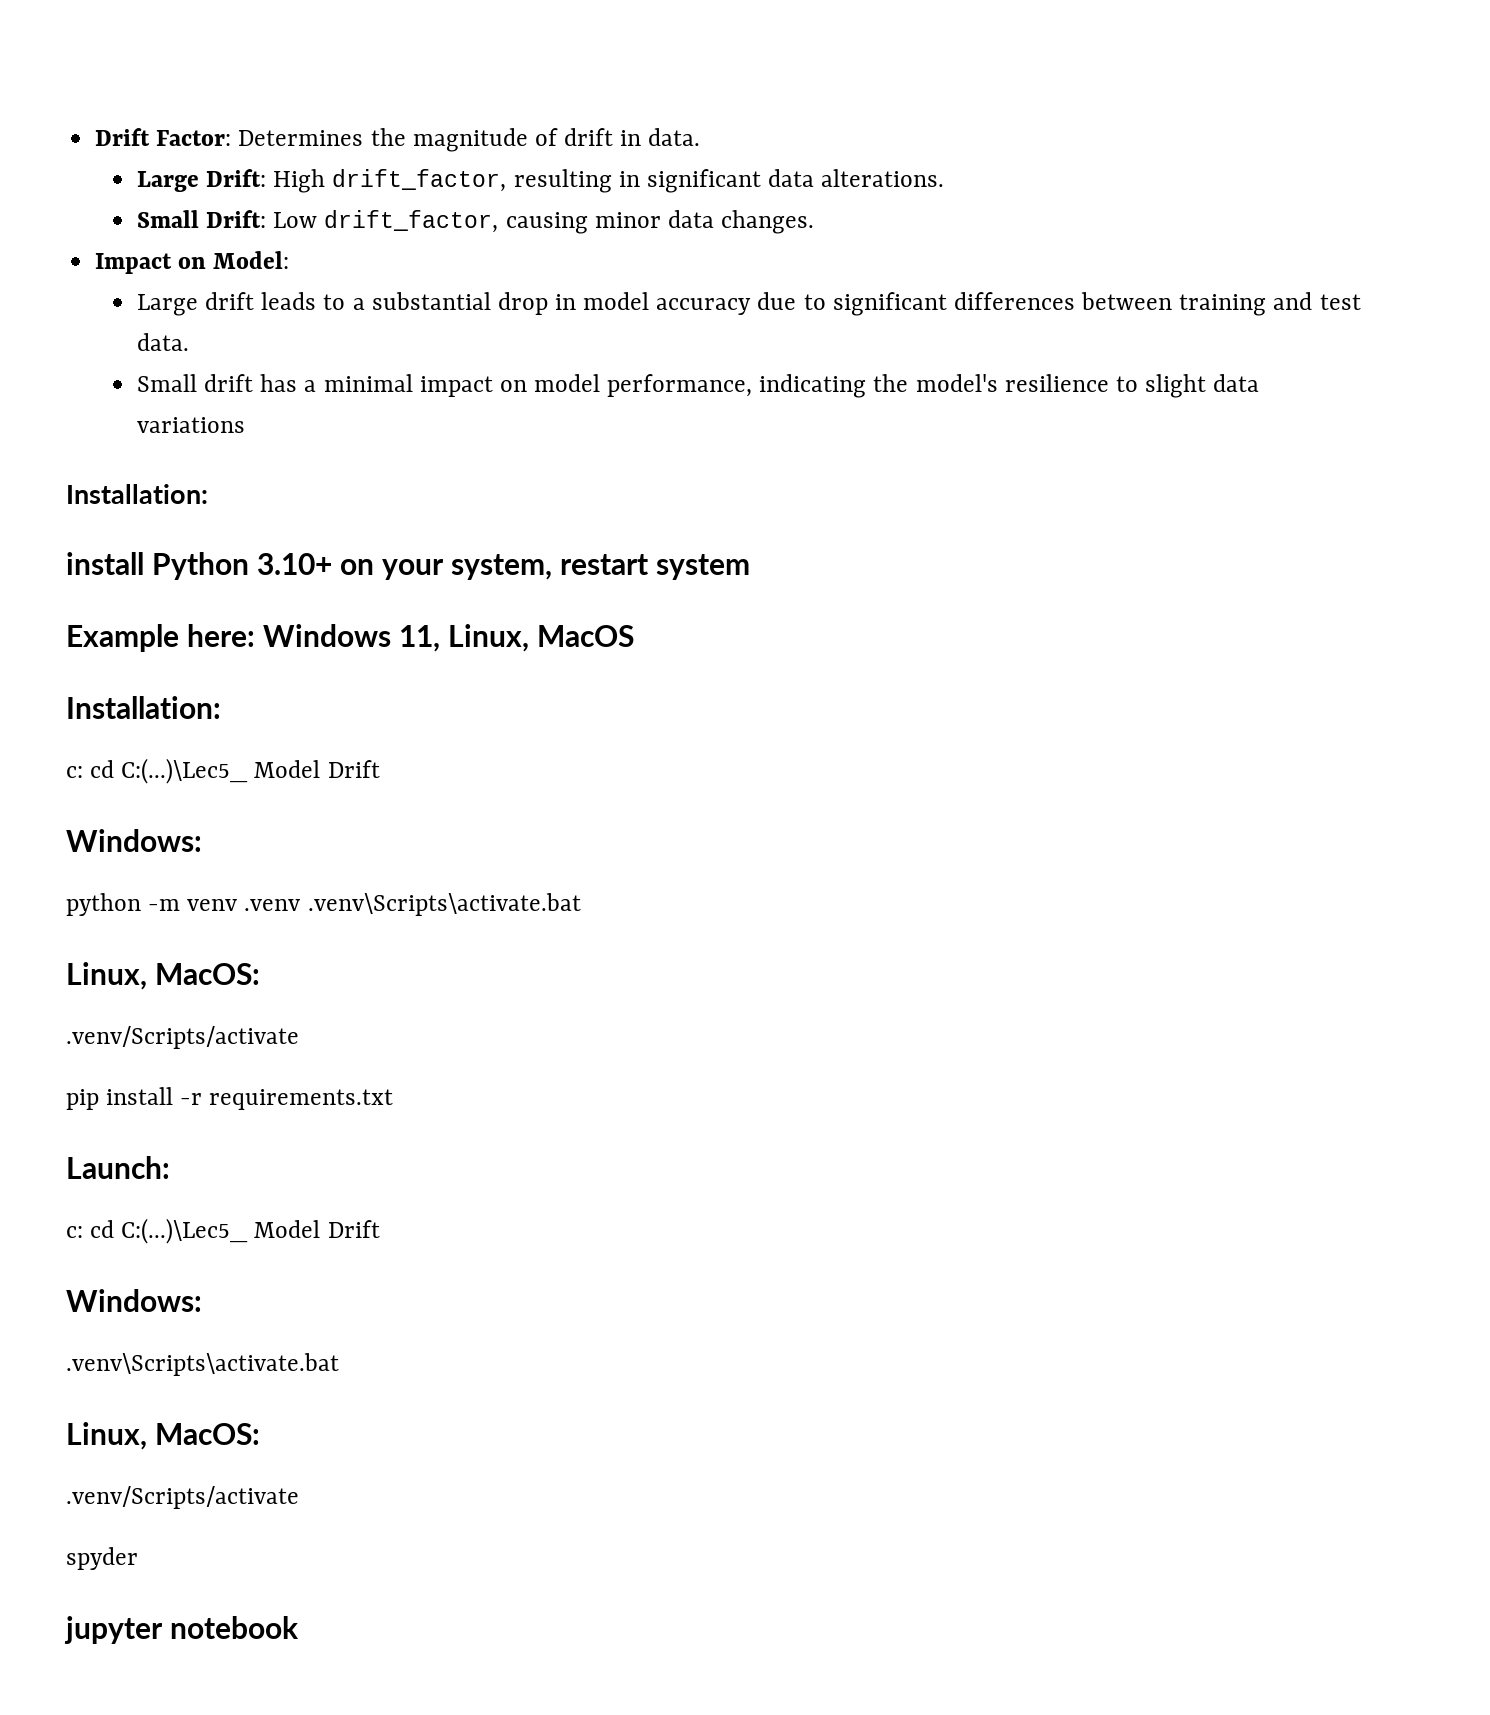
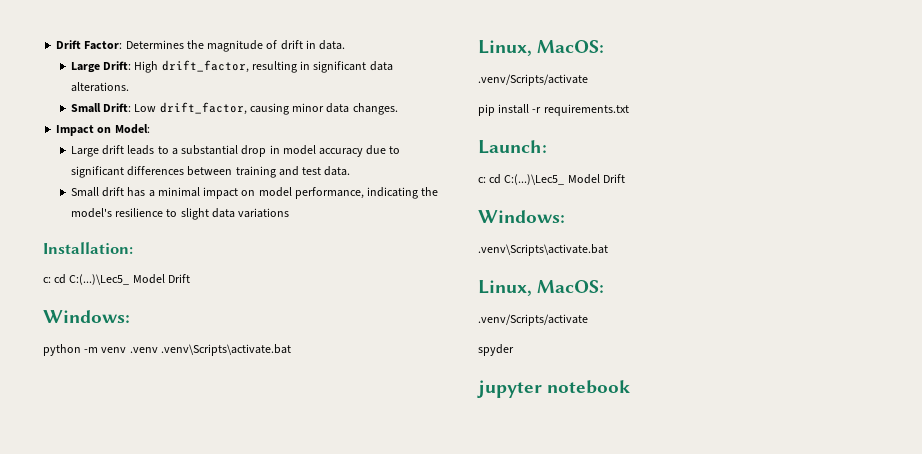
- install Python 3.10+ on your system, restart system
- Example here: Windows 11, Linux, MacOS
- Installation:

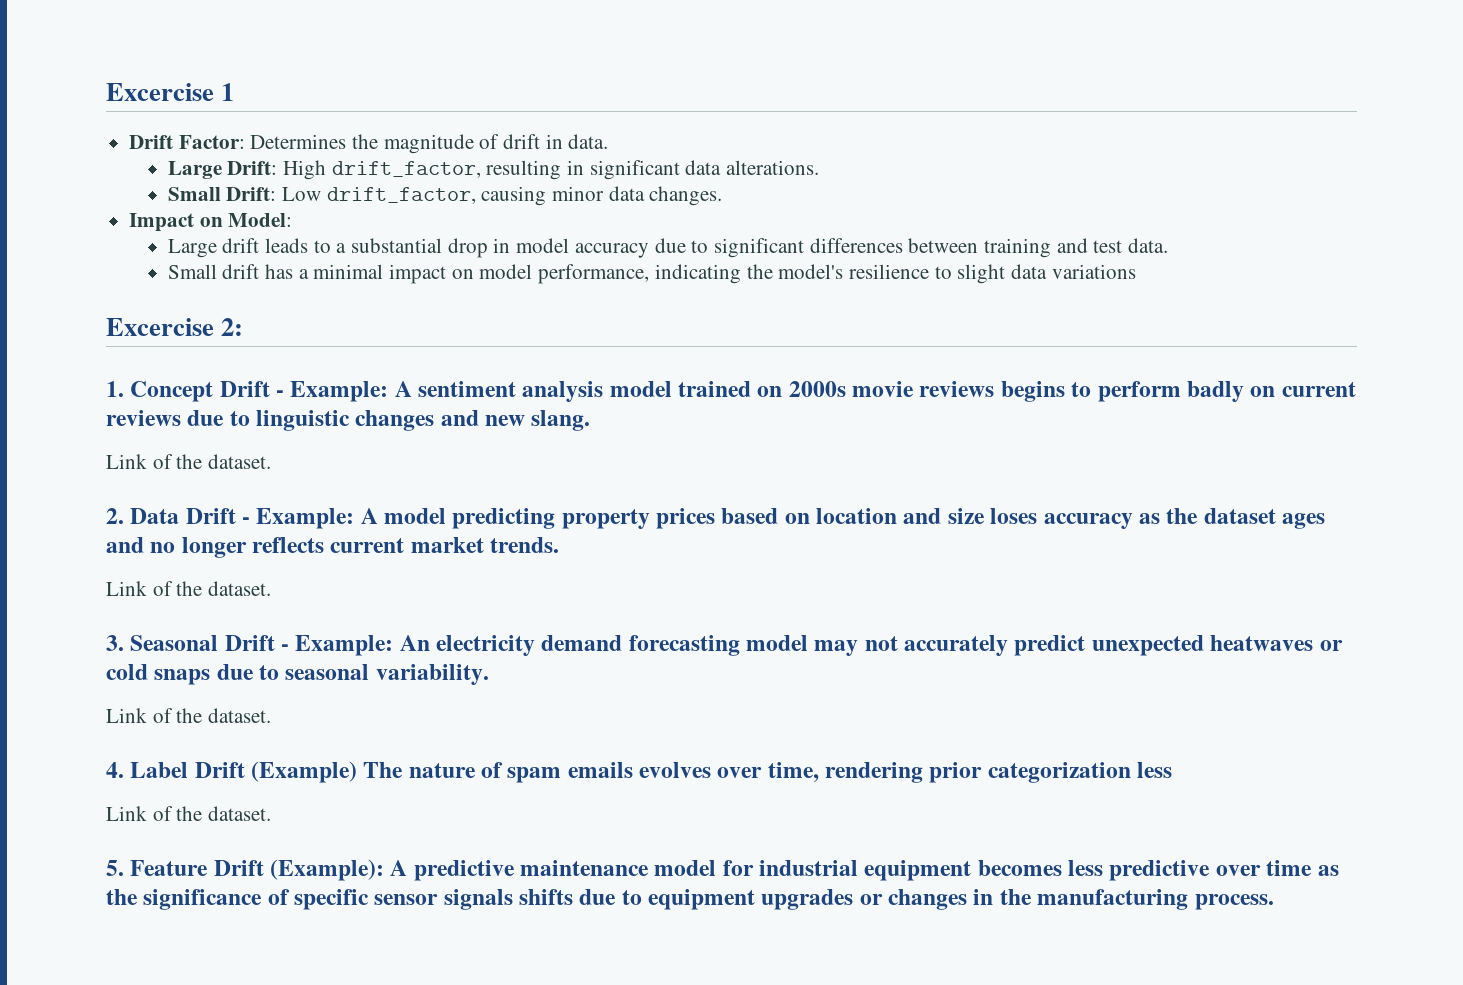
+ Excercise 1
- Installation:
- c: cd C:(...)\Lec5_ Model Drift
- Windows:
- python -m venv .venv .venv\Scripts\activate.bat
- Linux, MacOS:
- .venv/Scripts/activate
- pip install -r requirements.txt
- Launch:
- c: cd C:(...)\Lec5_ Model Drift
- Windows:
- .venv\Scripts\activate.bat
- Linux, MacOS:
- .venv/Scripts/activate
- spyder
- jupyter notebook
+ Excercise 2:
+ 1. Concept Drift - Example: A sentiment analysis model trained on 2000s movie reviews begins to perform badly on current reviews due to linguistic changes and new slang.
+ Link of the dataset.
+ 2. Data Drift - Example: A model predicting property prices based on location and size loses accuracy as the dataset ages and no longer reflects current market trends.
+ Link of the dataset.
+ 3. Seasonal Drift - Example: An electricity demand forecasting model may not accurately predict unexpected heatwaves or cold snaps due to seasonal variability.
+ Link of the dataset.
+ 4. Label Drift (Example) The nature of spam emails evolves over time, rendering prior categorization less
+ Link of the dataset.
+ 5. Feature Drift (Example): A predictive maintenance model for industrial equipment becomes less predictive over time as the significance of specific sensor signals shifts due to equipment upgrades or changes in the manufacturing process.

